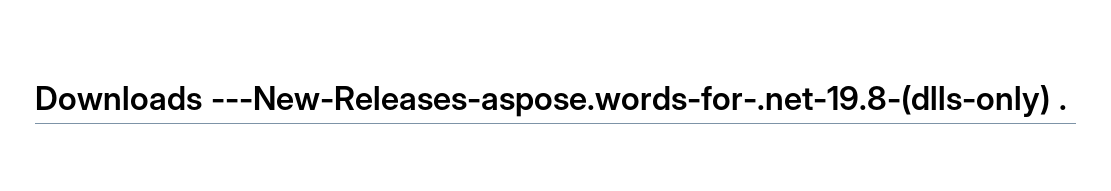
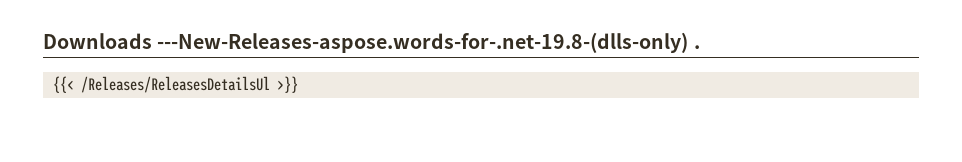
+ {{< /Releases/ReleasesDetailsUl >}}

